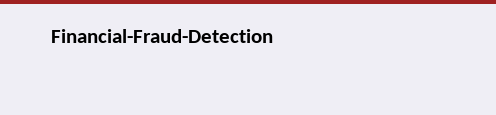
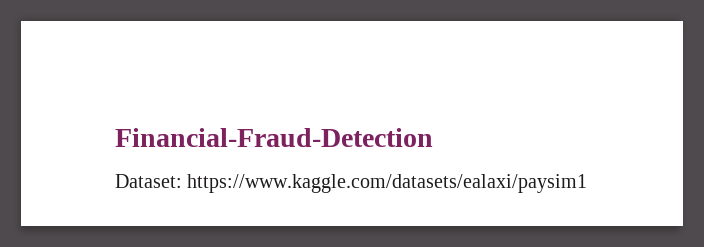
+ Dataset: https://www.kaggle.com/datasets/ealaxi/paysim1

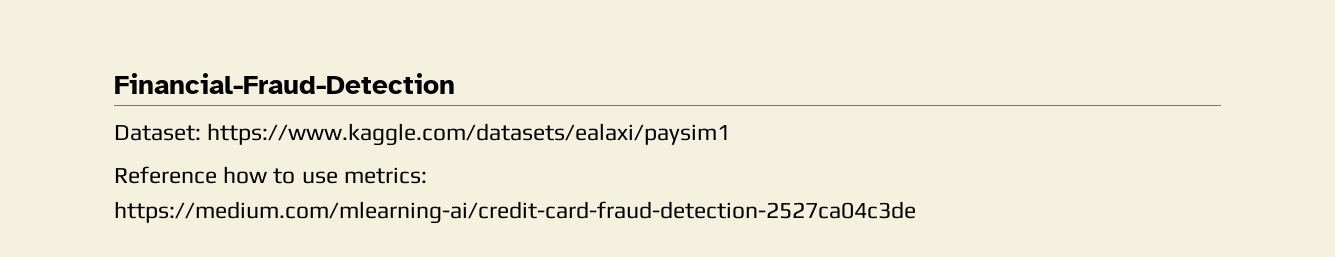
+ Reference how to use metrics: https://medium.com/mlearning-ai/credit-card-fraud-detection-2527ca04c3de

